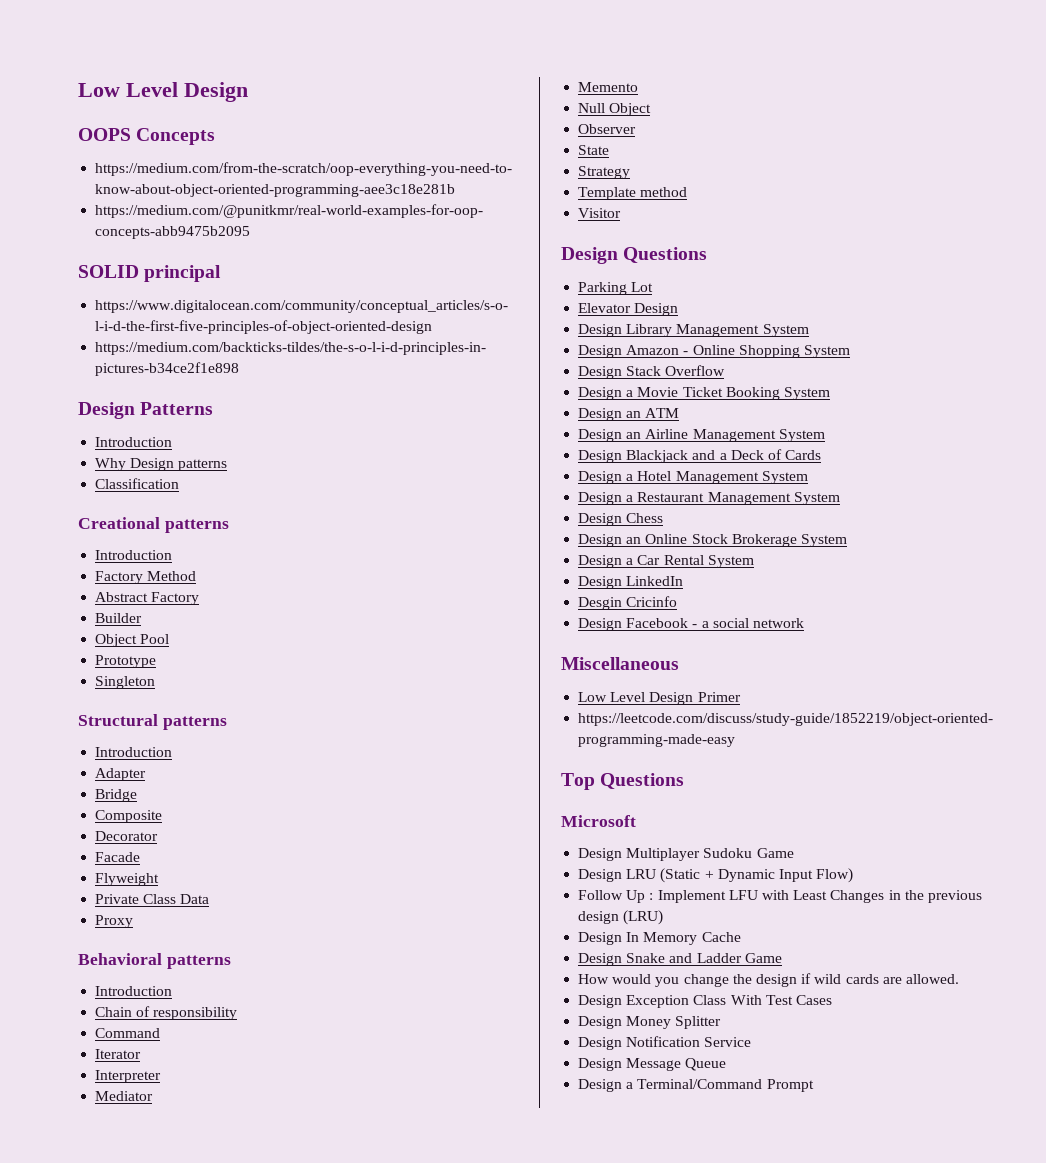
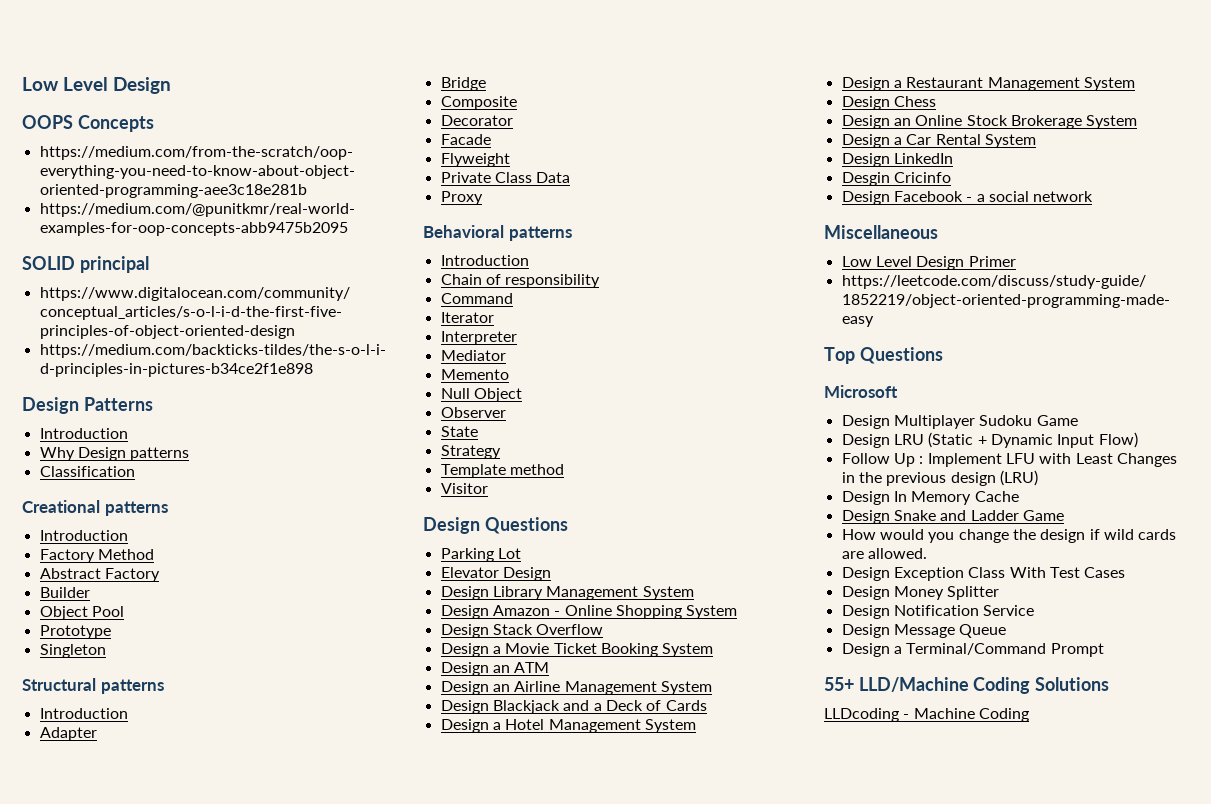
+ 55+ LLD/Machine Coding Solutions
+ LLDcoding - Machine Coding

